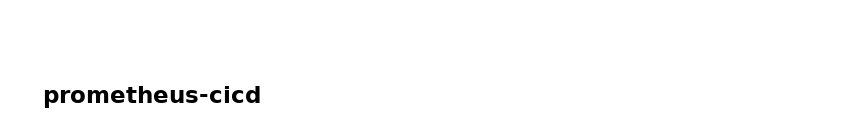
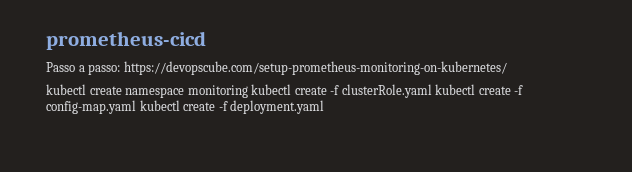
+ Passo a passo: https://devopscube.com/setup-prometheus-monitoring-on-kubernetes/
+ kubectl create namespace monitoring kubectl create -f clusterRole.yaml kubectl create -f config-map.yaml kubectl create -f deployment.yaml

